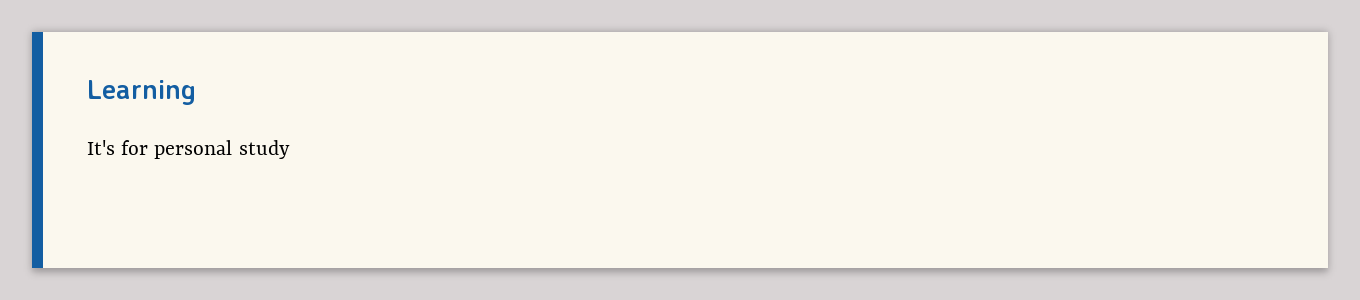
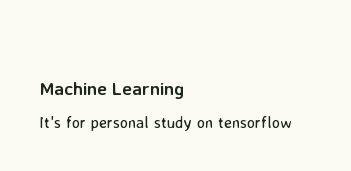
- Learning
+ Machine Learning
- It's for personal study
+ It's for personal study on tensorflow

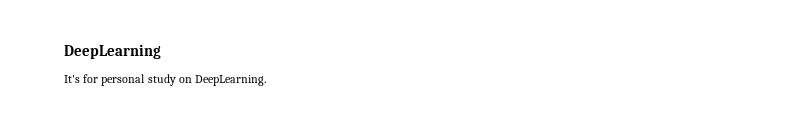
- Machine Learning
+ DeepLearning
- It's for personal study on tensorflow
+ It's for personal study on DeepLearning.

